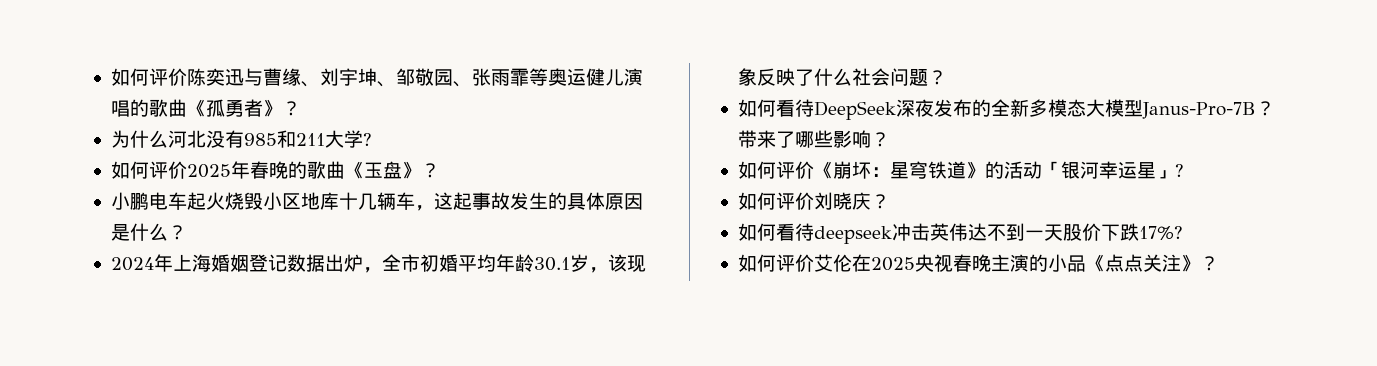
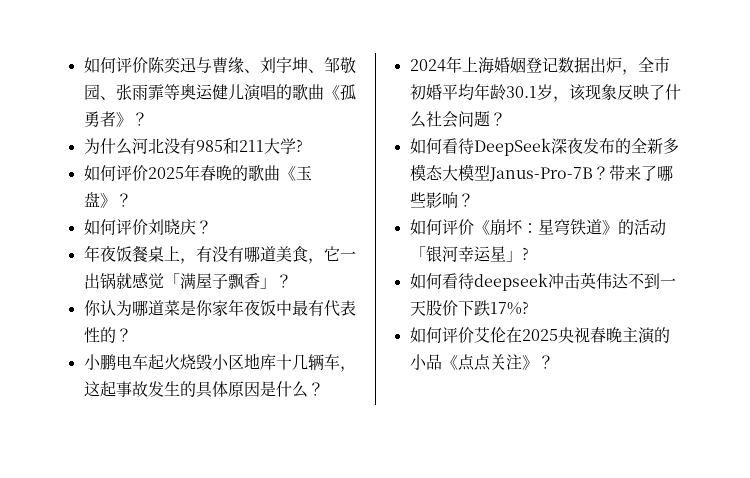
+ 如何评价刘晓庆？
+ 年夜饭餐桌上，有没有哪道美食，它一出锅就感觉「满屋子飘香」？
+ 你认为哪道菜是你家年夜饭中最有代表性的？
- 如何评价刘晓庆？

